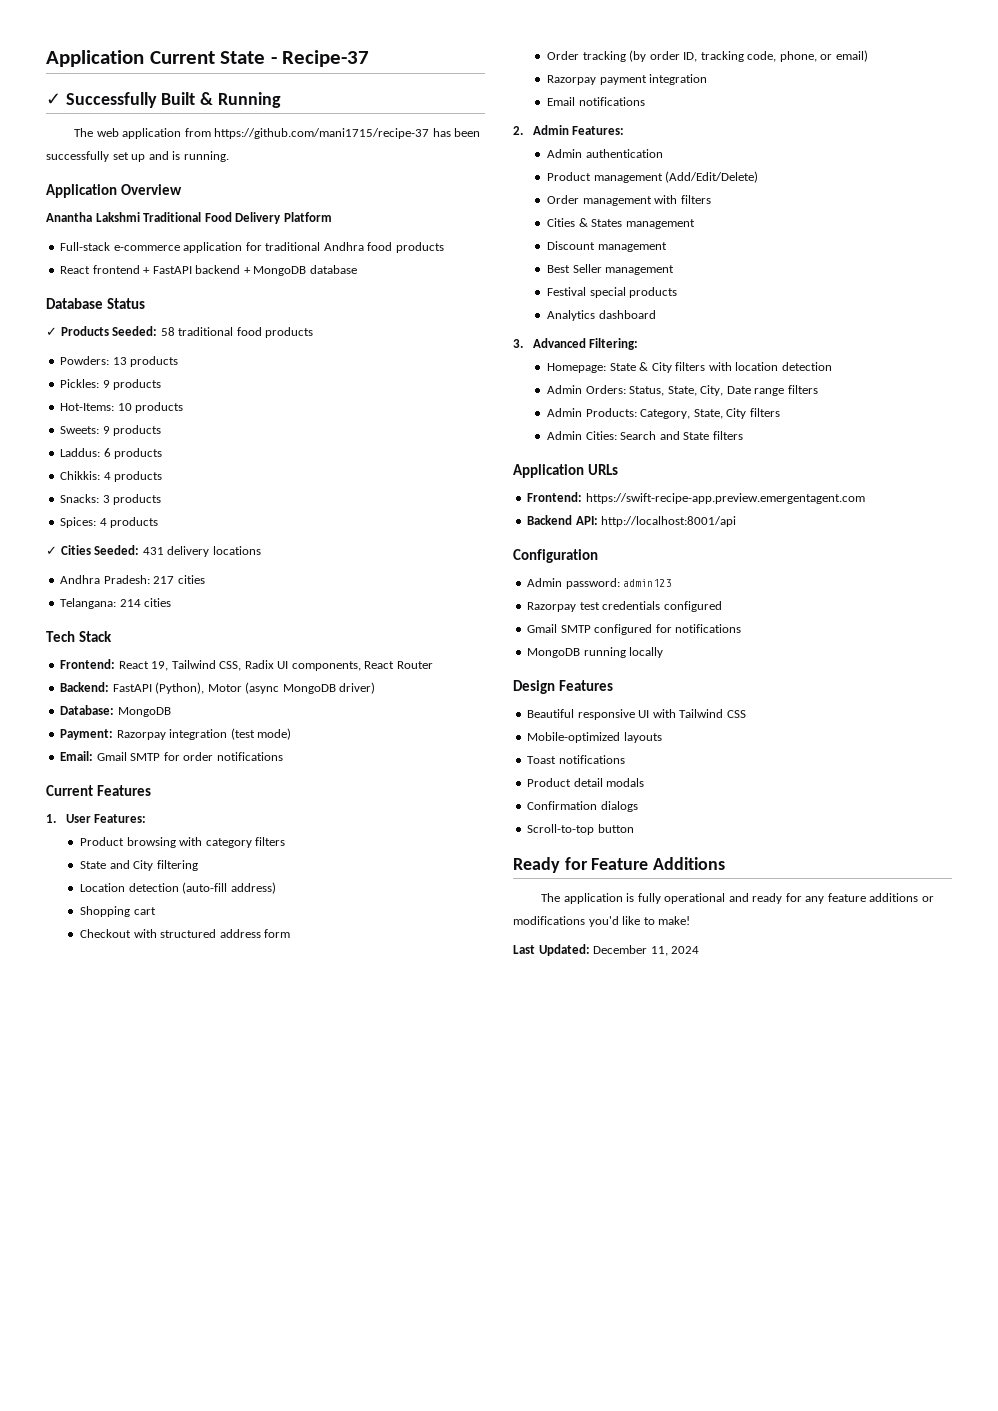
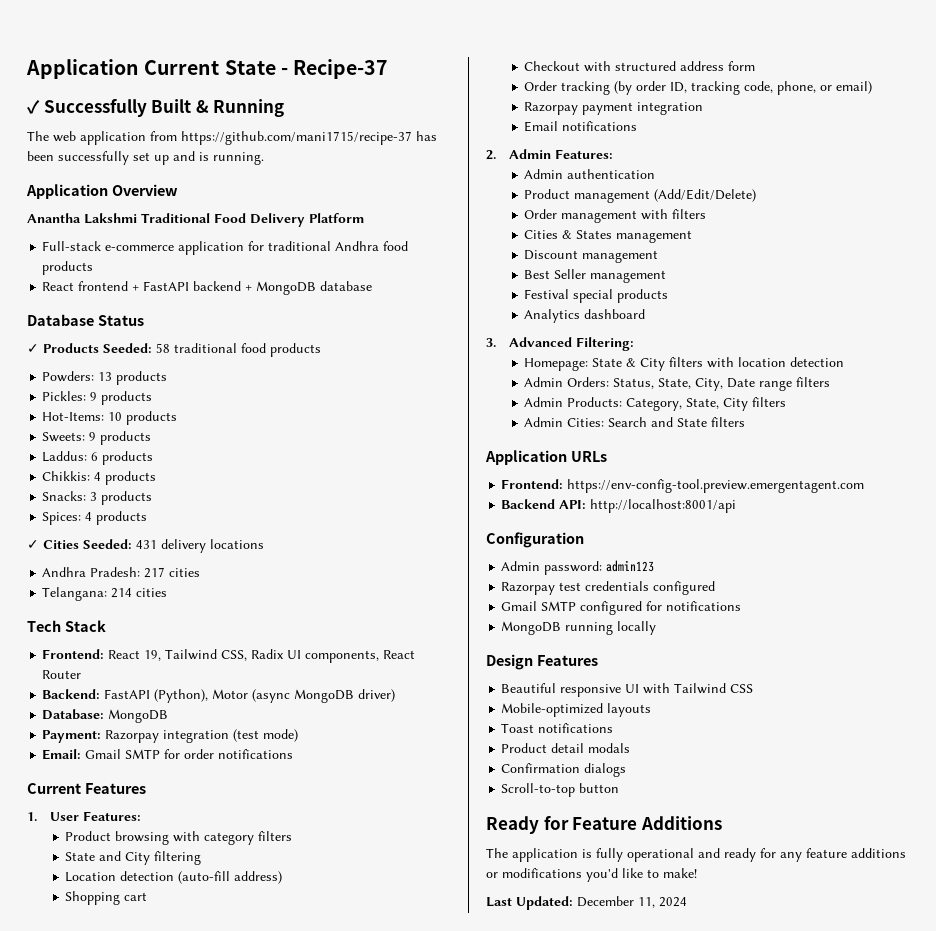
- Frontend: https://swift-recipe-app.preview.emergentagent.com
+ Frontend: https://env-config-tool.preview.emergentagent.com

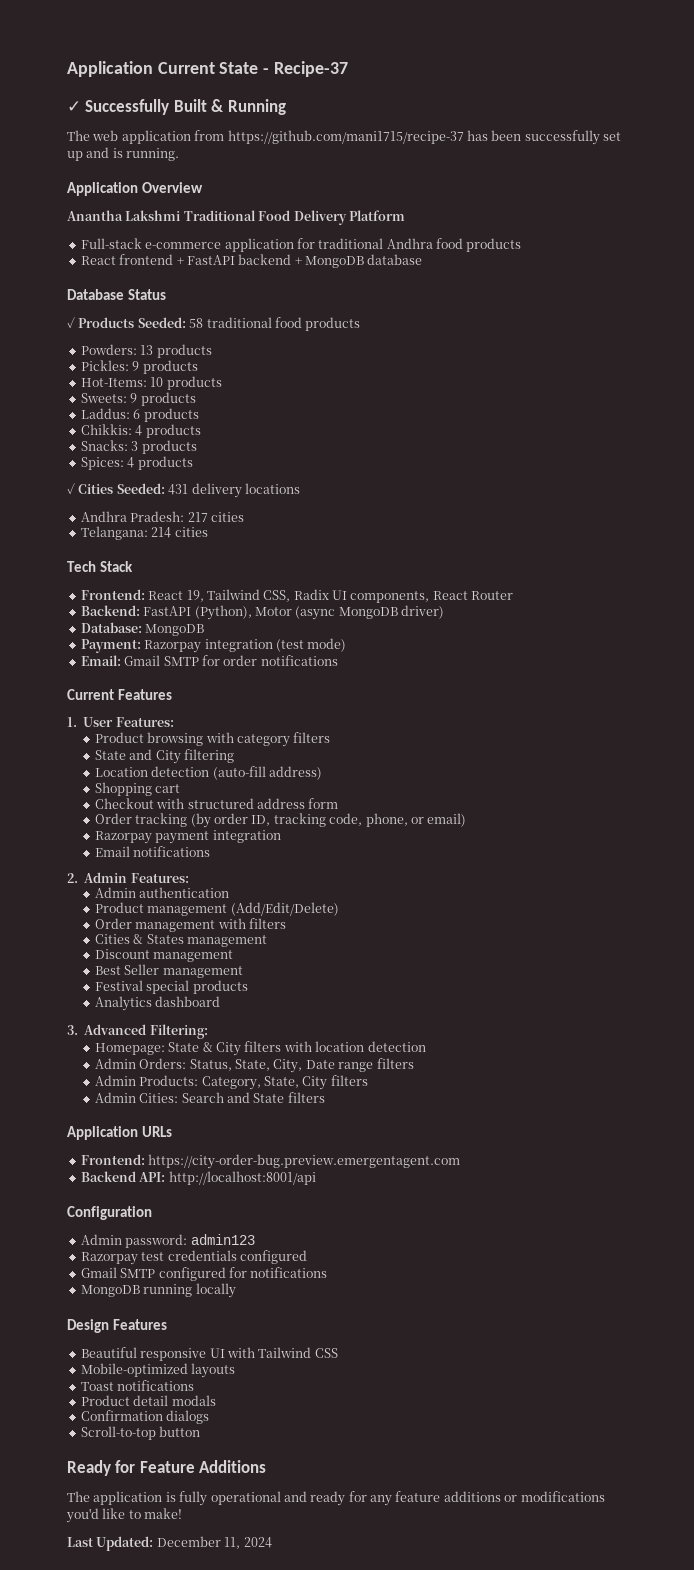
- Frontend: https://env-config-tool.preview.emergentagent.com
+ Frontend: https://city-order-bug.preview.emergentagent.com

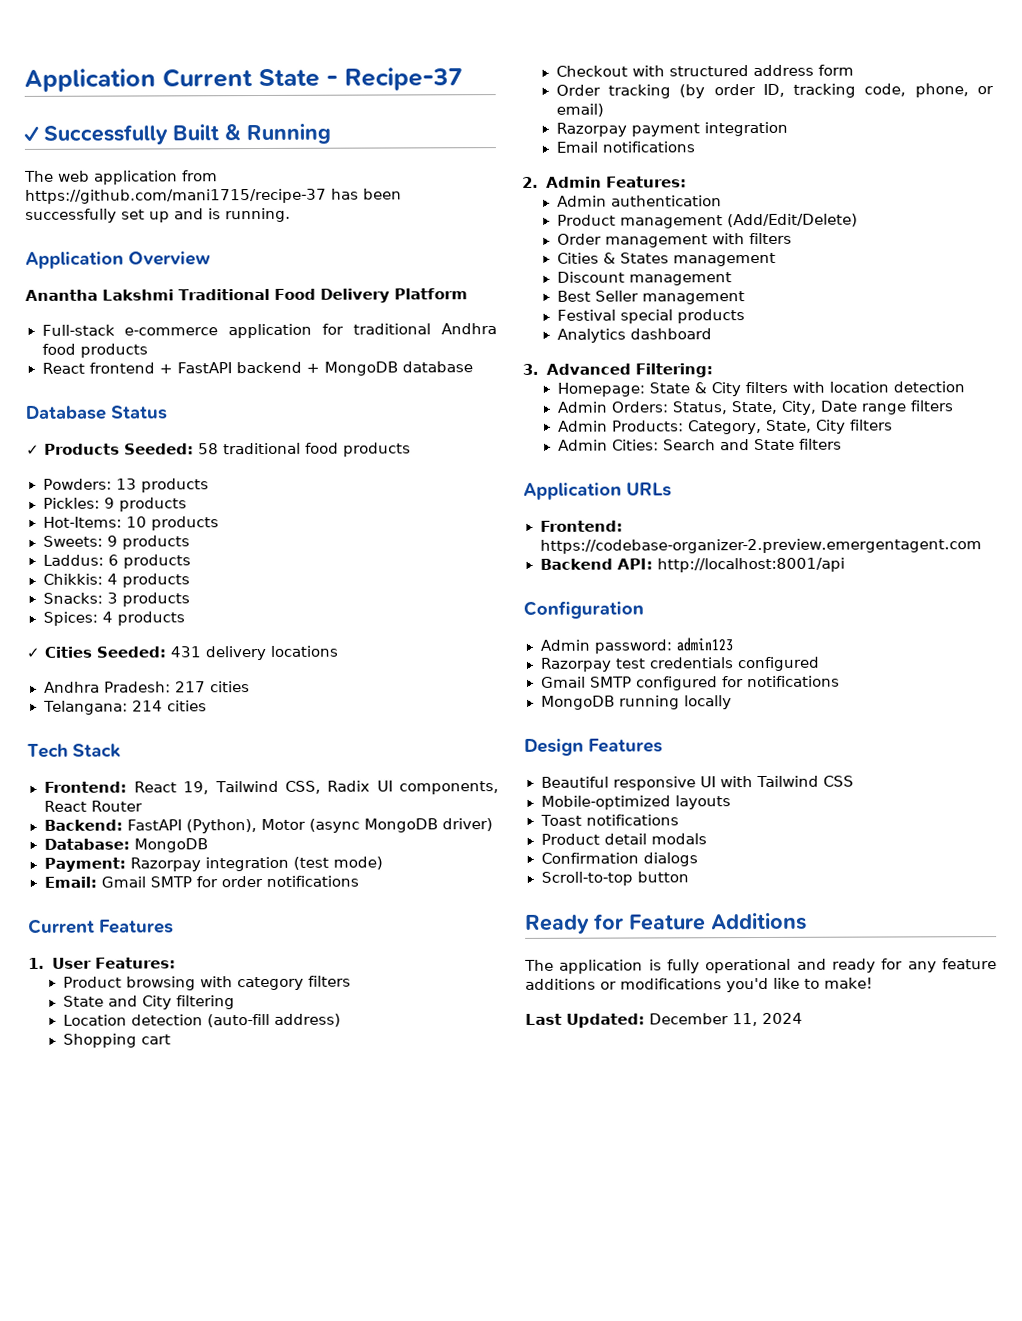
- Frontend: https://city-order-bug.preview.emergentagent.com
+ Frontend: https://codebase-organizer-2.preview.emergentagent.com

